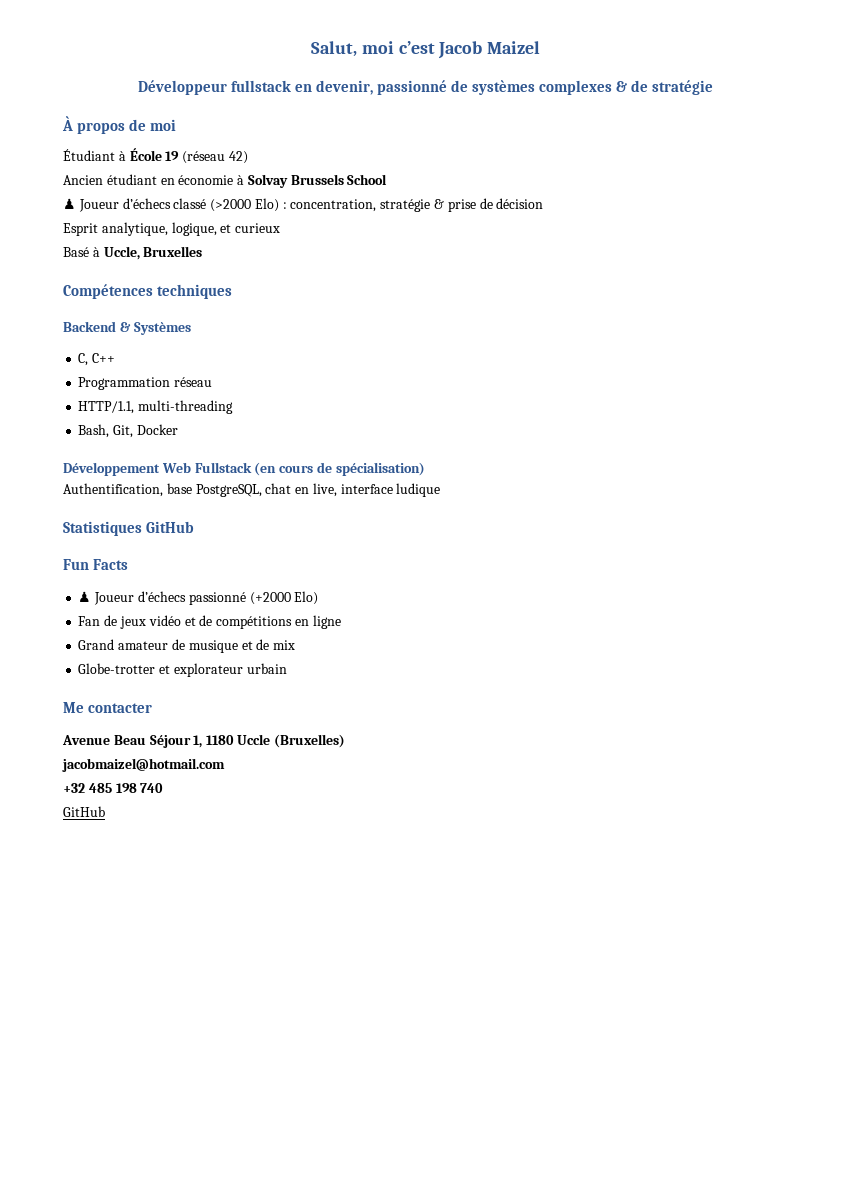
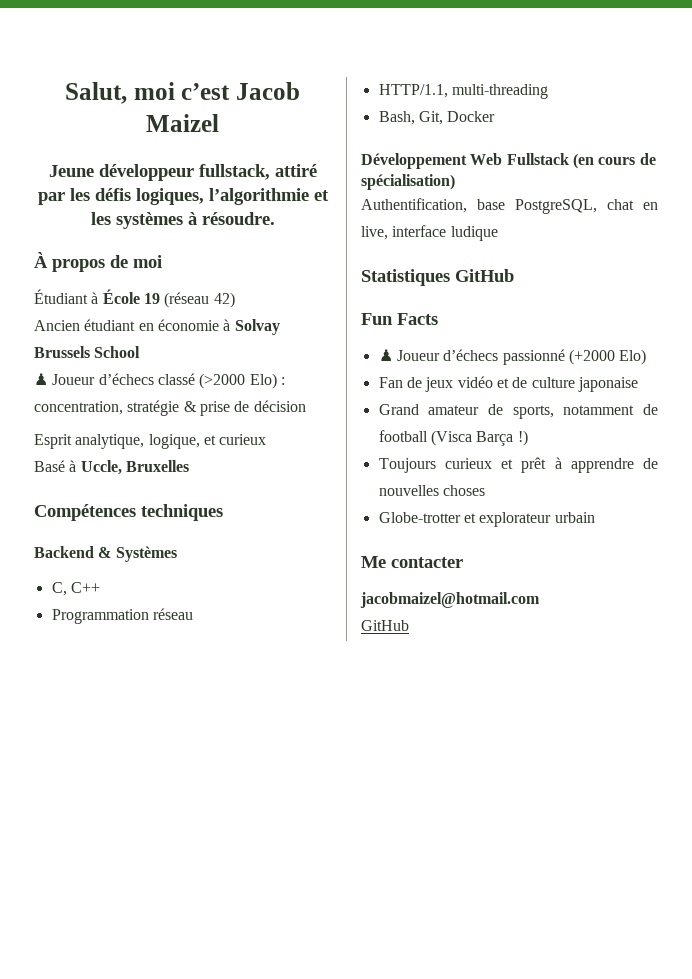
- Développeur fullstack en devenir, passionné de systèmes complexes & de stratégie
+ Jeune développeur fullstack, attiré par les défis logiques, l’algorithmie et les systèmes à résoudre.
- Fan de jeux vidéo et de compétitions en ligne
+ Fan de jeux vidéo et de culture japonaise
- Grand amateur de musique et de mix
+ Grand amateur de sports, notamment de football (Visca Barça !)
+ Toujours curieux et prêt à apprendre de nouvelles choses
- Avenue Beau Séjour 1, 1180 Uccle (Bruxelles)
  jacobmaizel@hotmail.com
- +32 485 198 740

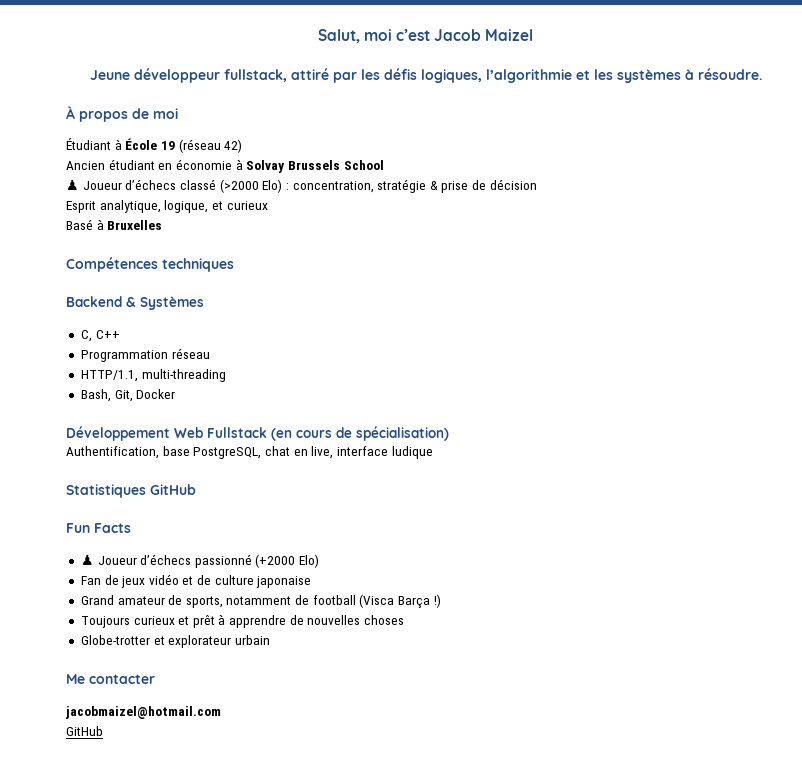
- Basé à Uccle, Bruxelles
+ Basé à Bruxelles

